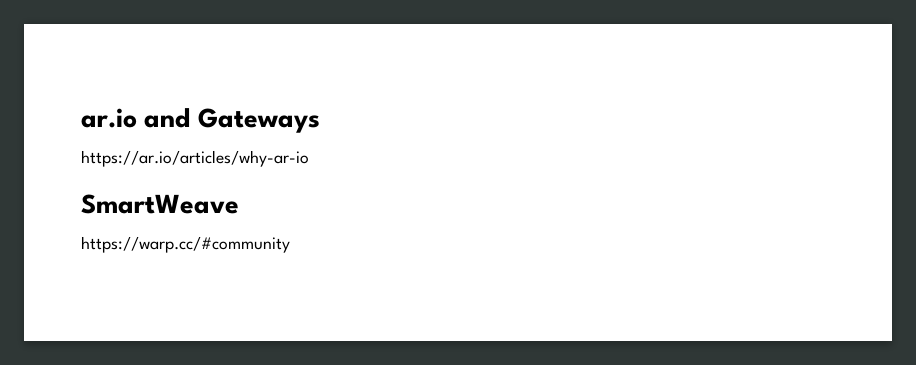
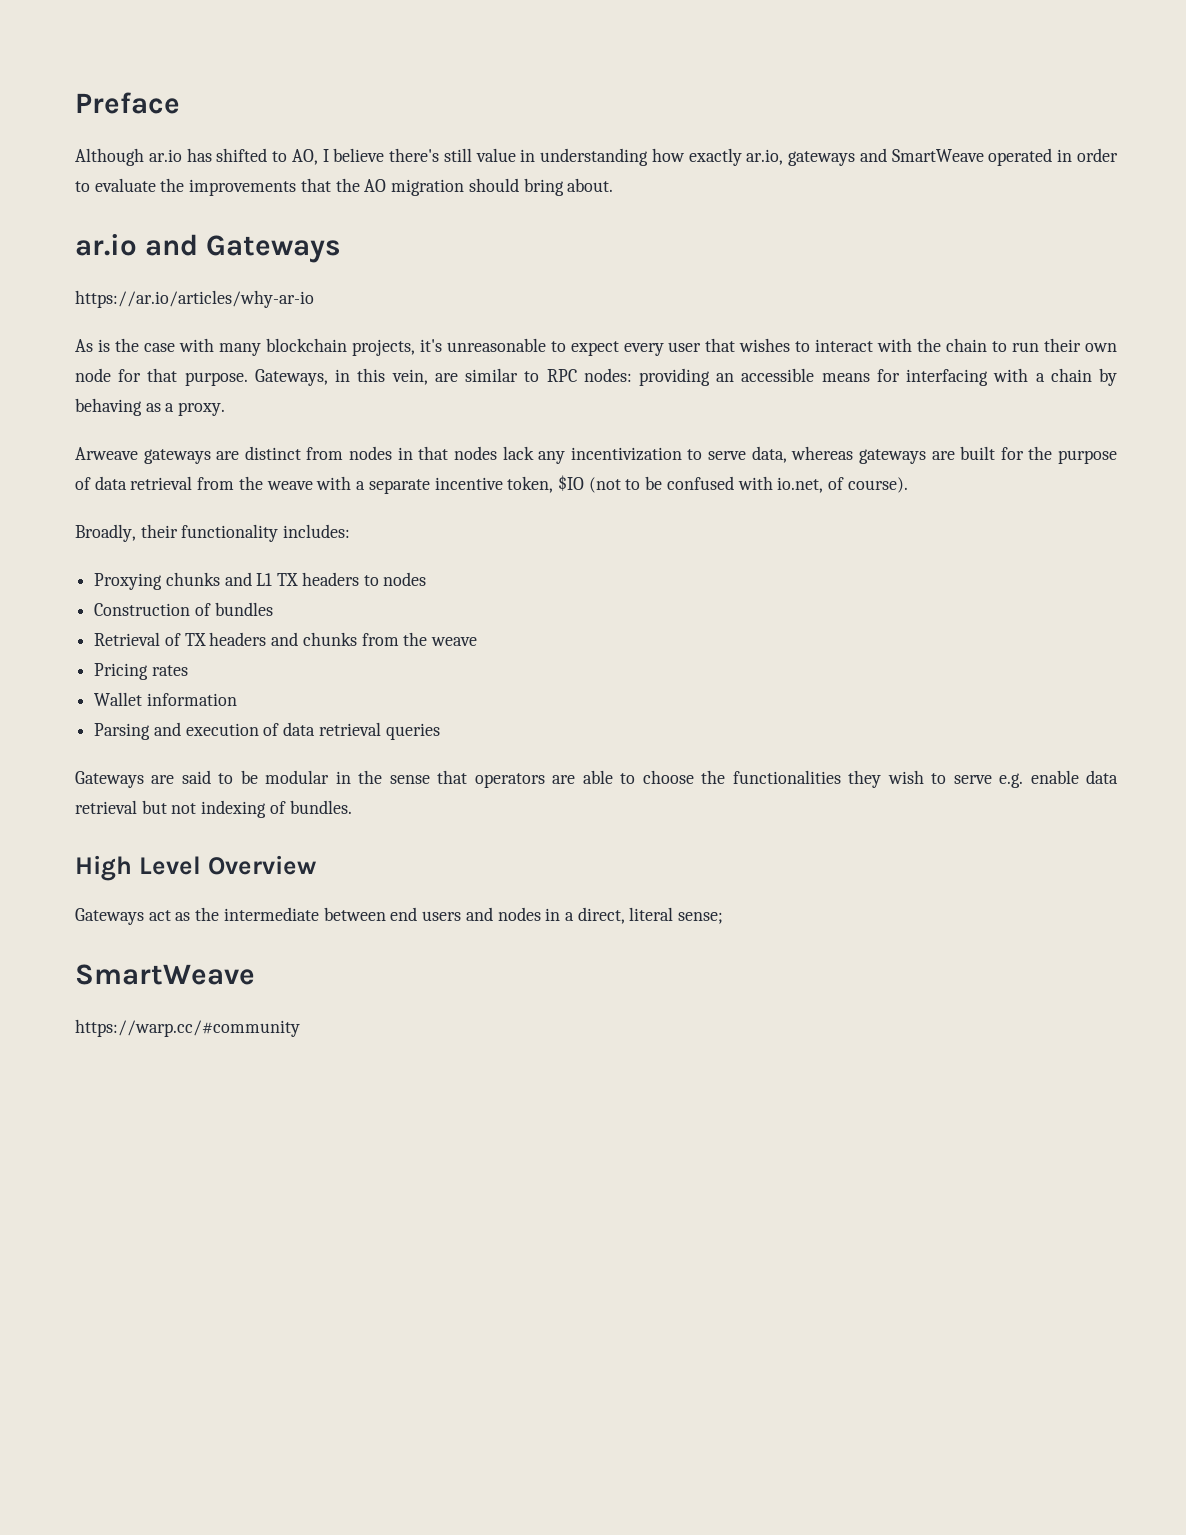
+ Preface
+ Although ar.io has shifted to AO, I believe there's still value in understanding how exactly ar.io, gateways and SmartWeave operated in order to evaluate the improvements that the AO migration should bring about.
  ar.io and Gateways
  https://ar.io/articles/why-ar-io
+ As is the case with many blockchain projects, it's unreasonable to expect every user that wishes to interact with the chain to run their own node for that purpose. Gateways, in this vein, are similar to RPC nodes: providing an accessible means for interfacing with a chain by behaving as a proxy.
+ Arweave gateways are distinct from nodes in that nodes lack any incentivization to serve data, whereas gateways are built for the purpose of data retrieval from the weave with a separate incentive token, $IO (not to be confused with io.net, of course).
+ Broadly, their functionality includes:
+ Proxying chunks and L1 TX headers to nodes
+ Construction of bundles
+ Retrieval of TX headers and chunks from the weave
+ Pricing rates
+ Wallet information
+ Parsing and execution of data retrieval queries
+ Gateways are said to be modular in the sense that operators are able to choose the functionalities they wish to serve e.g. enable data retrieval but not indexing of bundles.
+ High Level Overview
+ Gateways act as the intermediate between end users and nodes in a direct, literal sense;

